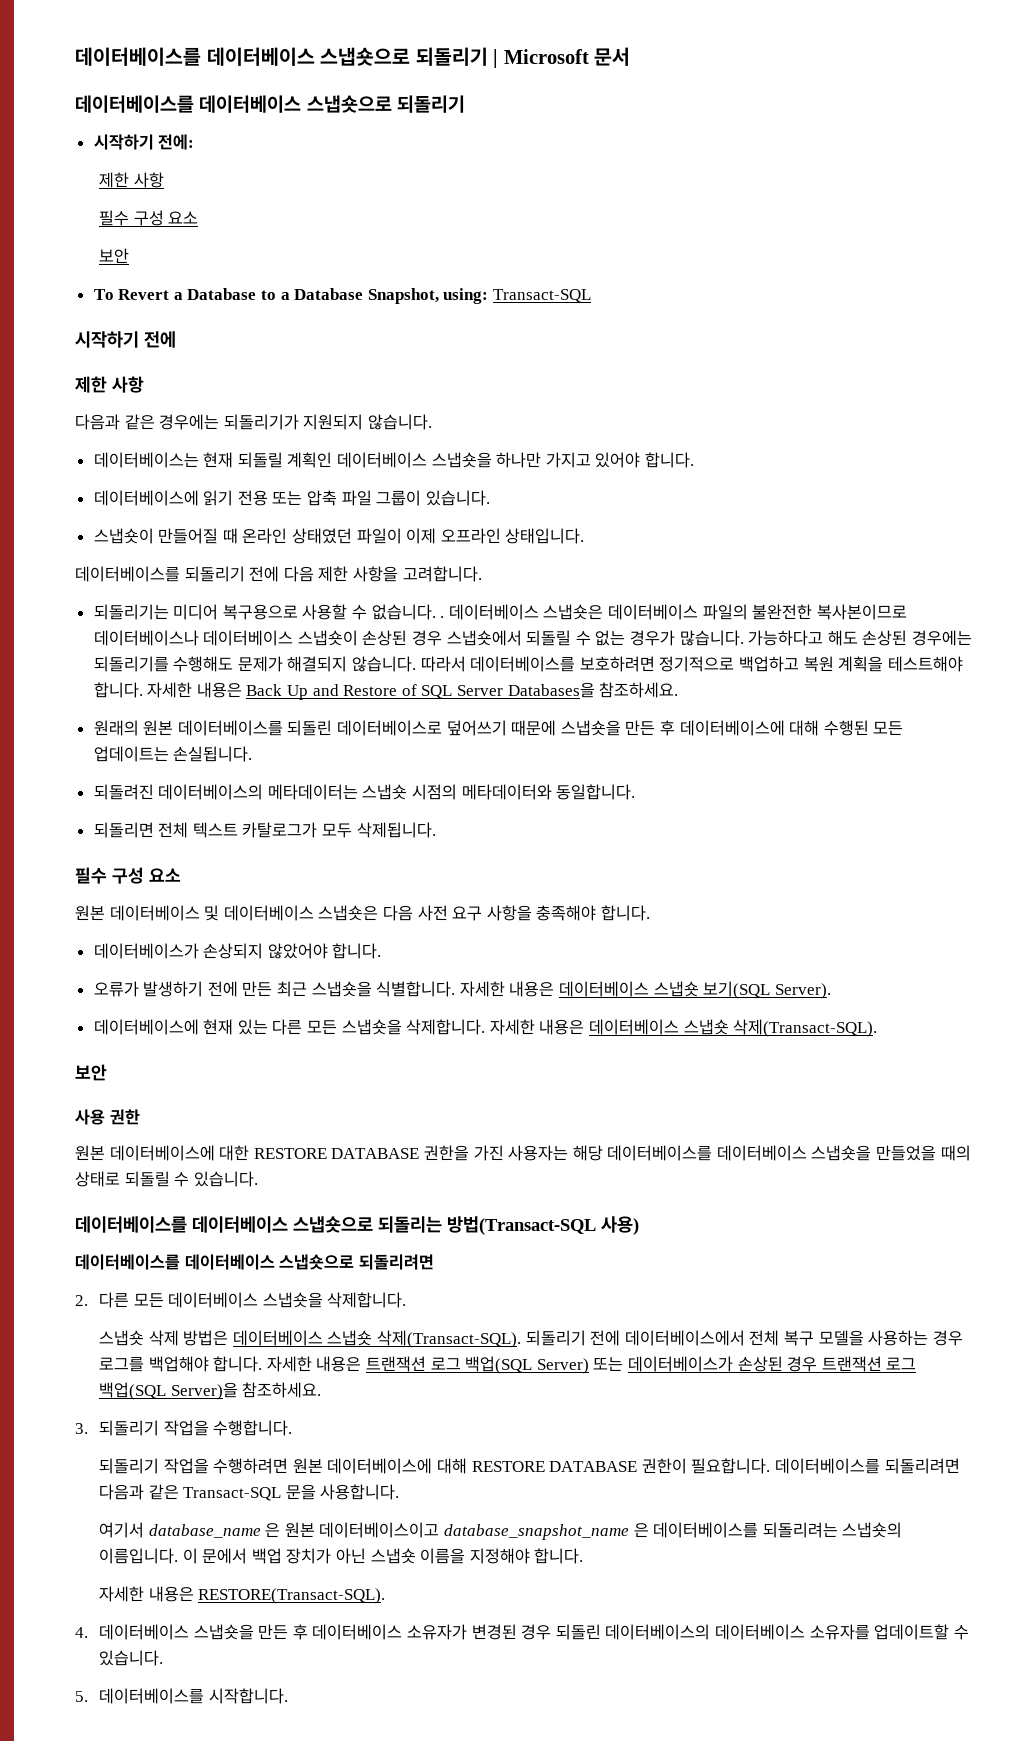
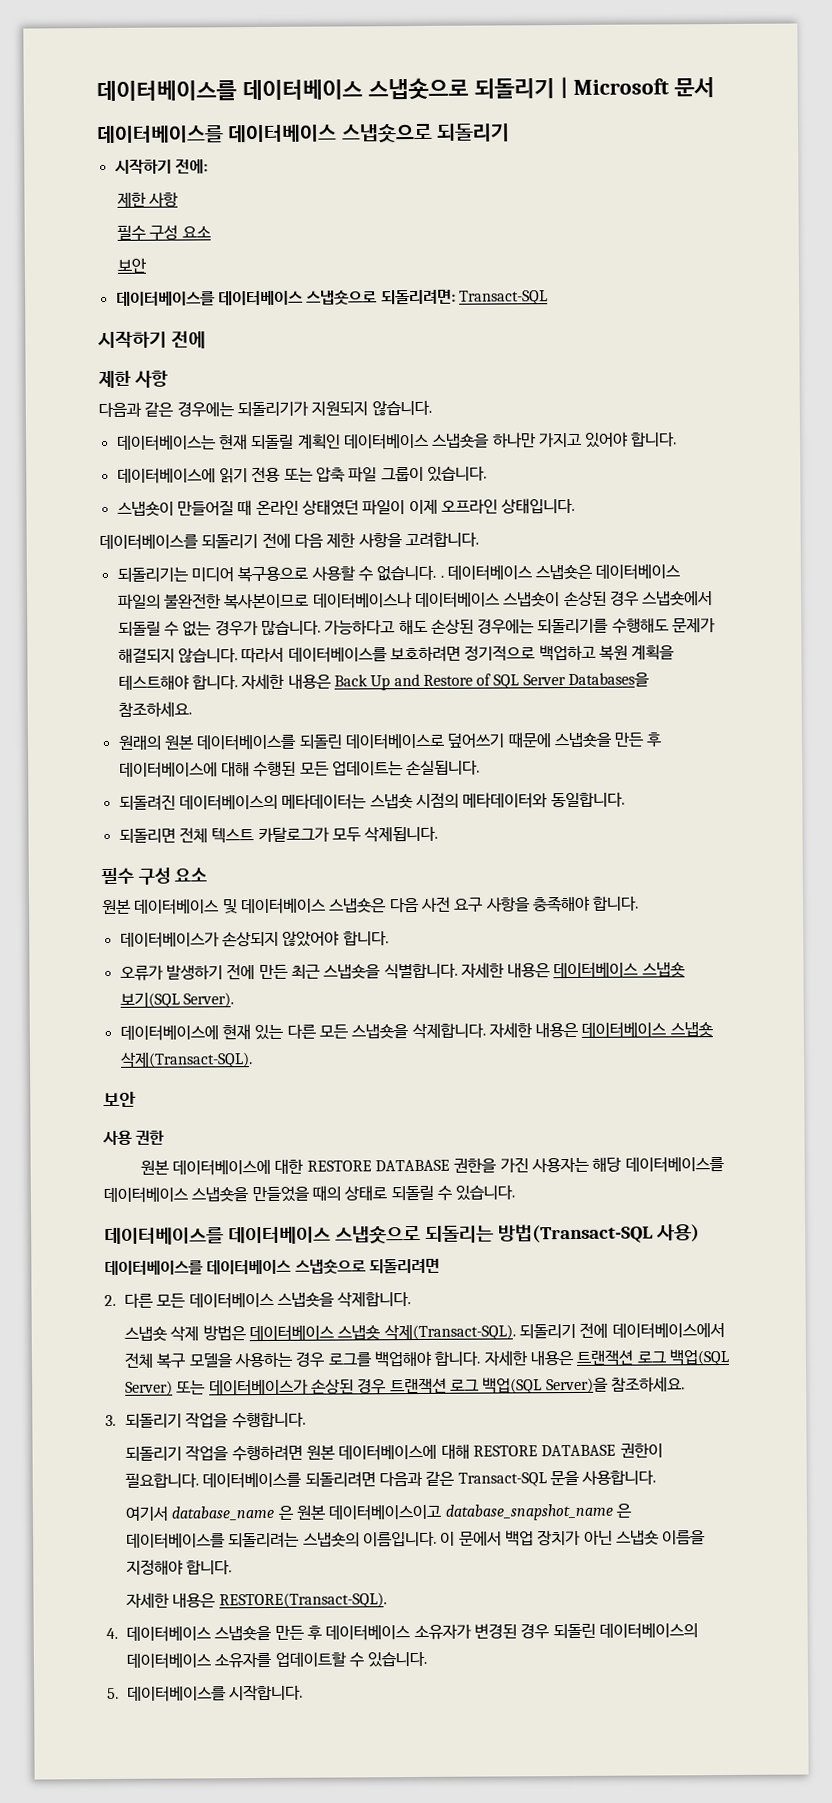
- To Revert a Database to a Database Snapshot, using: Transact-SQL
+ 데이터베이스를 데이터베이스 스냅숏으로 되돌리려면: Transact-SQL

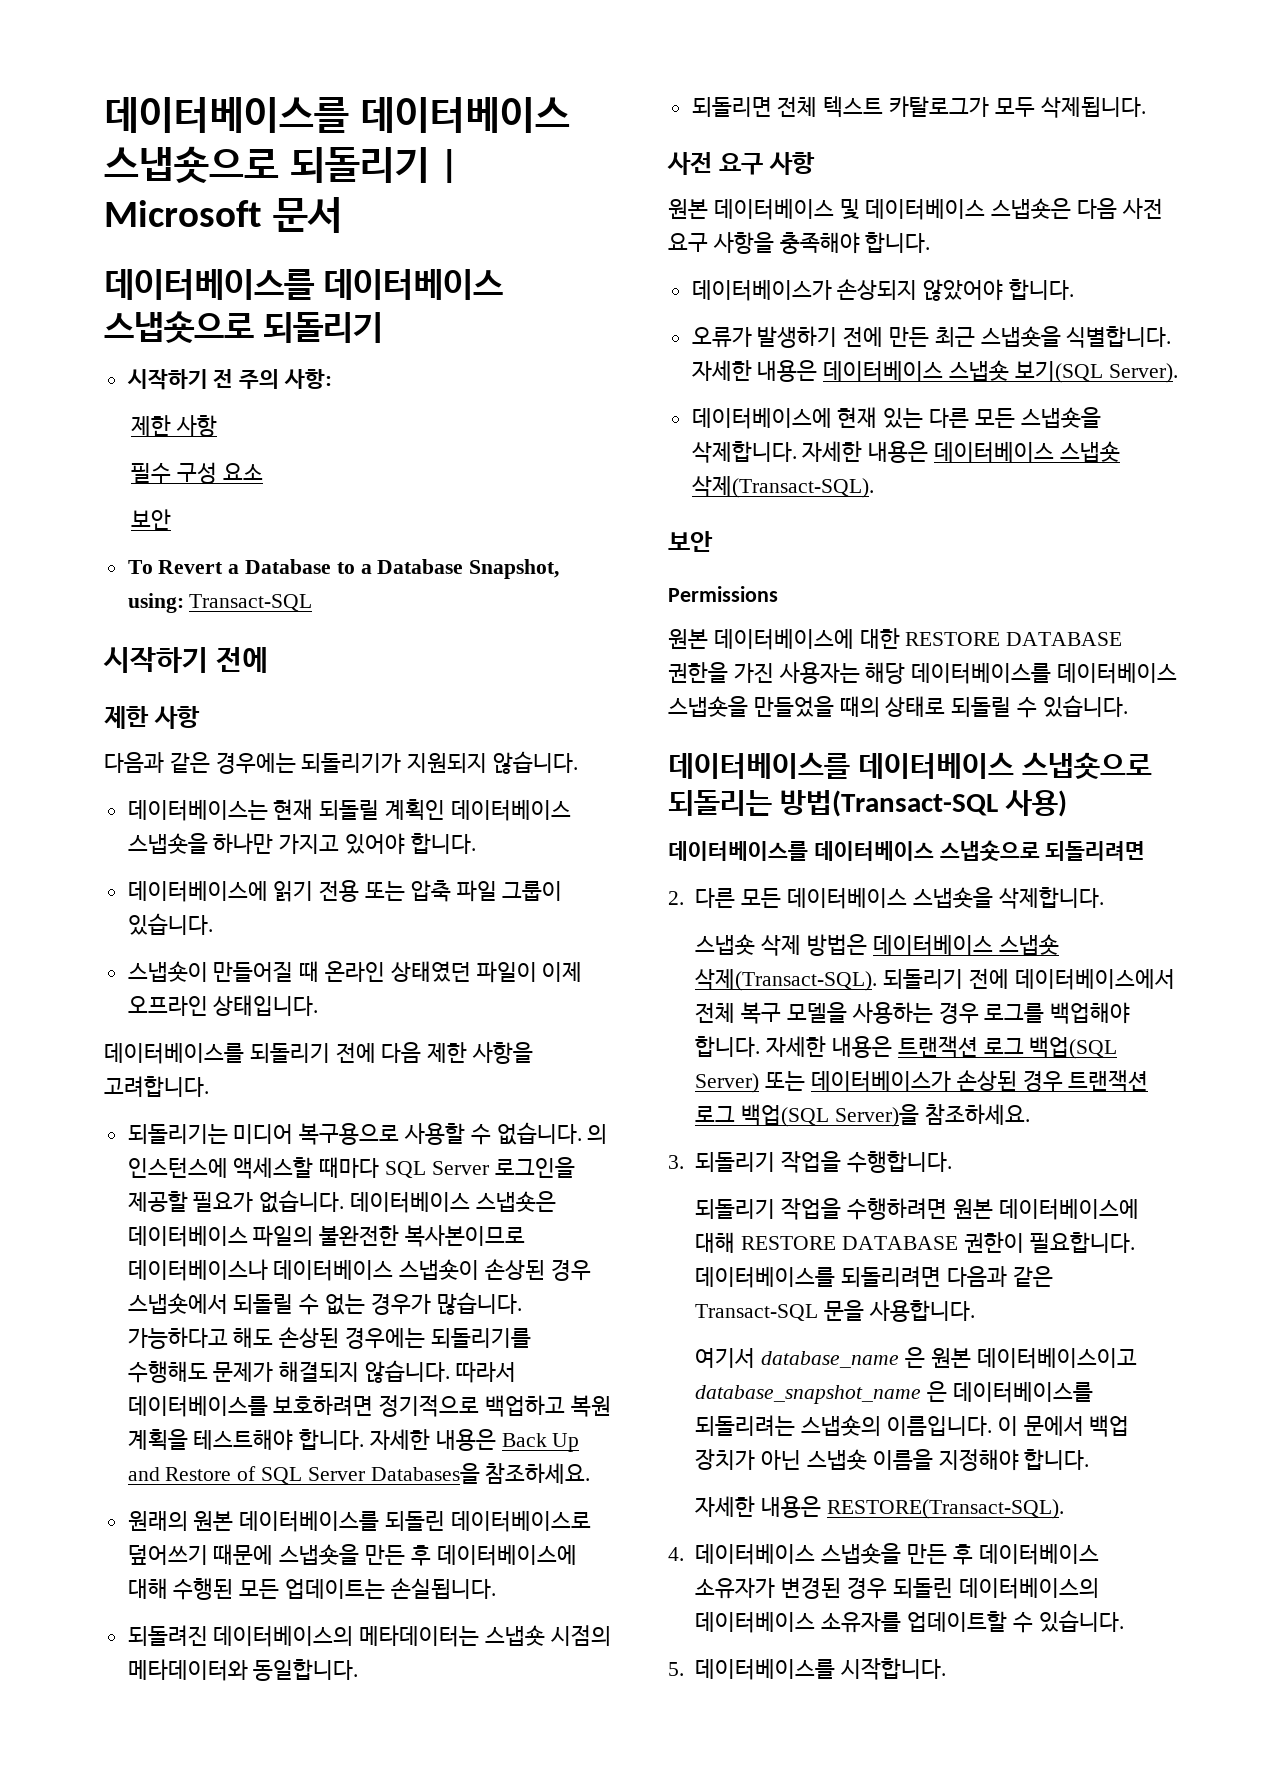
- 시작하기 전에:
+ 시작하기 전 주의 사항:
- 데이터베이스를 데이터베이스 스냅숏으로 되돌리려면: Transact-SQL
+ To Revert a Database to a Database Snapshot, using: Transact-SQL
- 되돌리기는 미디어 복구용으로 사용할 수 없습니다. .
+ 되돌리기는 미디어 복구용으로 사용할 수 없습니다. 의 인스턴스에 액세스할 때마다 SQL Server 로그인을 제공할 필요가 없습니다.
  되돌리면 전체 텍스트 카탈로그가 모두 삭제됩니다.
- 필수 구성 요소
+ 사전 요구 사항
- 사용 권한
+ Permissions

